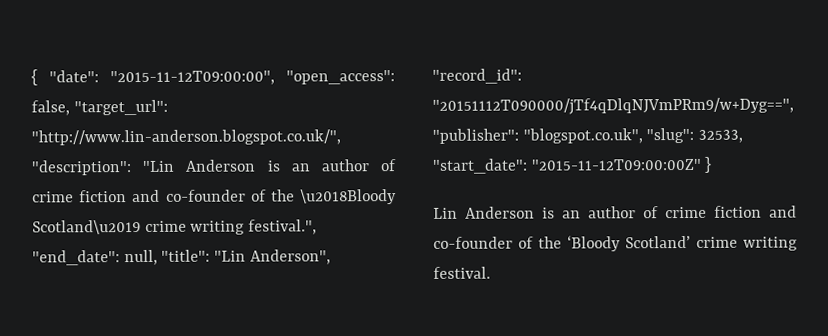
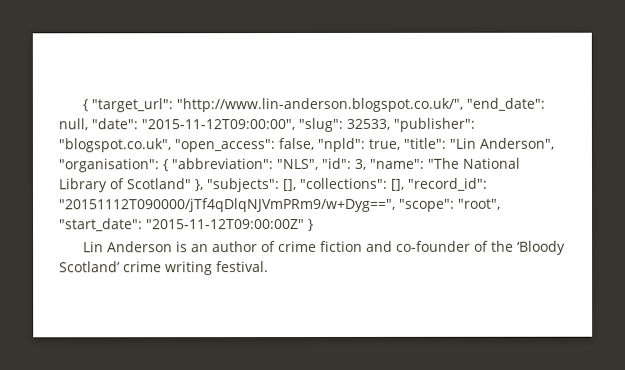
- { "date": "2015-11-12T09:00:00", "open_access": false, "target_url": "http://www.lin-anderson.blogspot.co.uk/", "description": "Lin Anderson is an author of crime fiction and co-founder of the \u2018Bloody Scotland\u2019 crime writing festival.", "end_date": null, "title": "Lin Anderson", "record_id": "20151112T090000/jTf4qDlqNJVmPRm9/w+Dyg==", "publisher": "blogspot.co.uk", "slug": 32533, "start_date": "2015-11-12T09:00:00Z" }
+ { "target_url": "http://www.lin-anderson.blogspot.co.uk/", "end_date": null, "date": "2015-11-12T09:00:00", "slug": 32533, "publisher": "blogspot.co.uk", "open_access": false, "npld": true, "title": "Lin Anderson", "organisation": { "abbreviation": "NLS", "id": 3, "name": "The National Library of Scotland" }, "subjects": [], "collections": [], "record_id": "20151112T090000/jTf4qDlqNJVmPRm9/w+Dyg==", "scope": "root", "start_date": "2015-11-12T09:00:00Z" }

